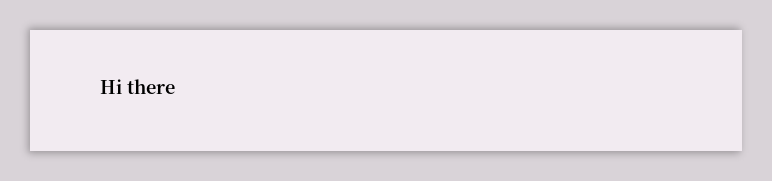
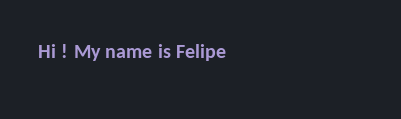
- Hi there
+ Hi ! My name is Felipe

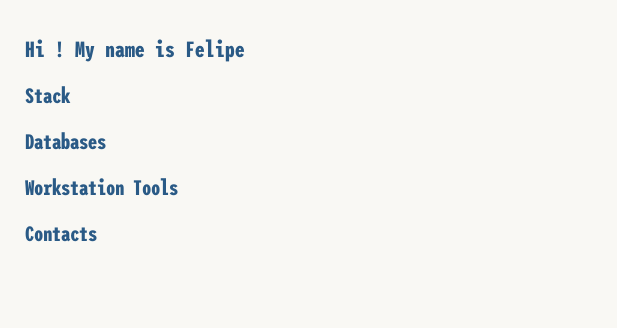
+ Stack
+ Databases
+ Workstation Tools
+ Contacts

